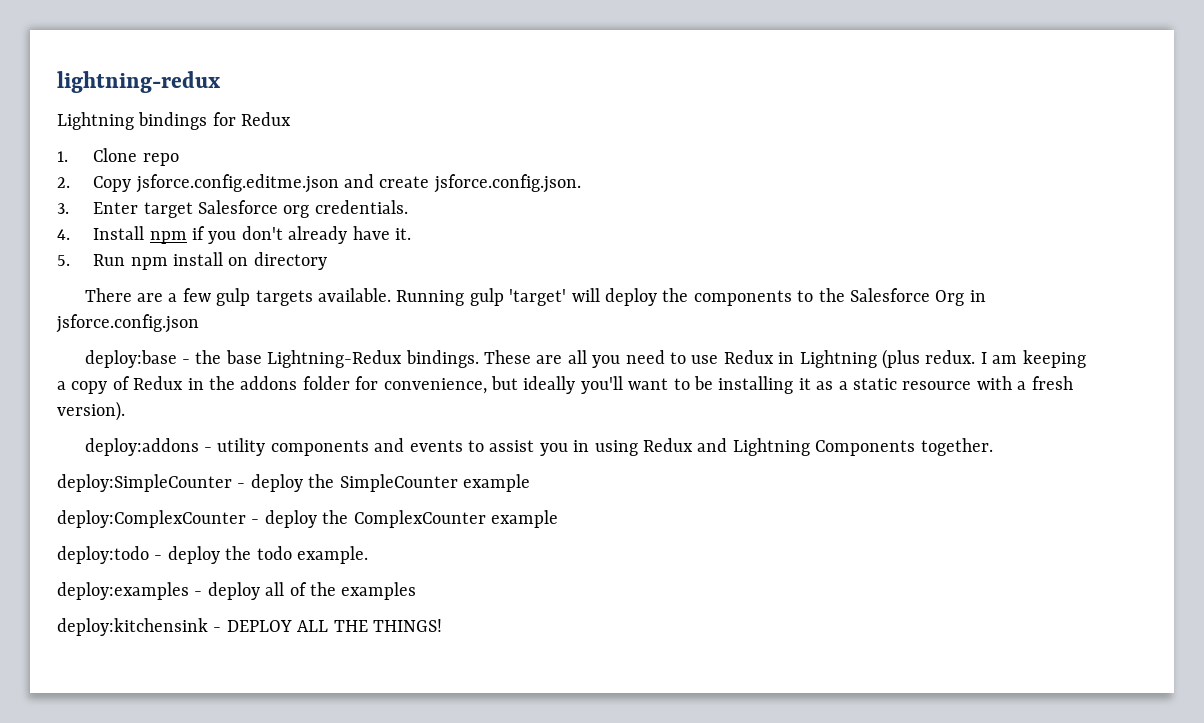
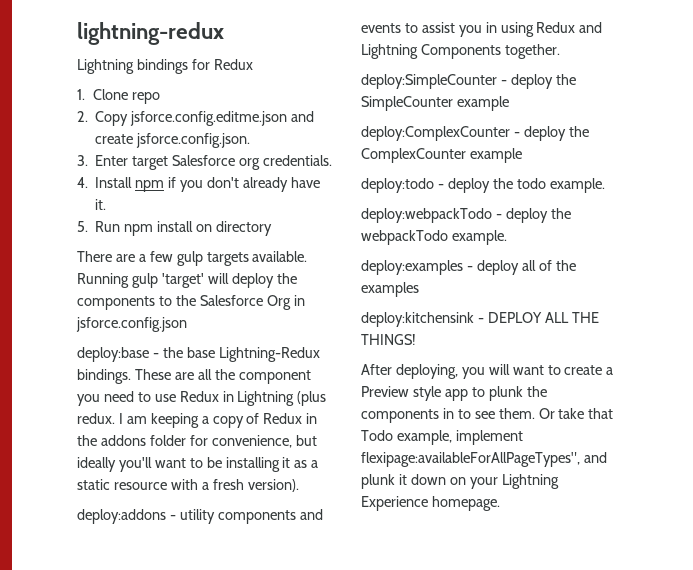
- These are all you need to use Redux in Lightning (plus redux.
+ These are all the component you need to use Redux in Lightning (plus redux.
+ deploy:webpackTodo - deploy the webpackTodo example.
+ After deploying, you will want to create a Preview style app to plunk the components in to see them. Or take that Todo example, implement flexipage:availableForAllPageTypes", and plunk it down on your Lightning Experience homepage.

